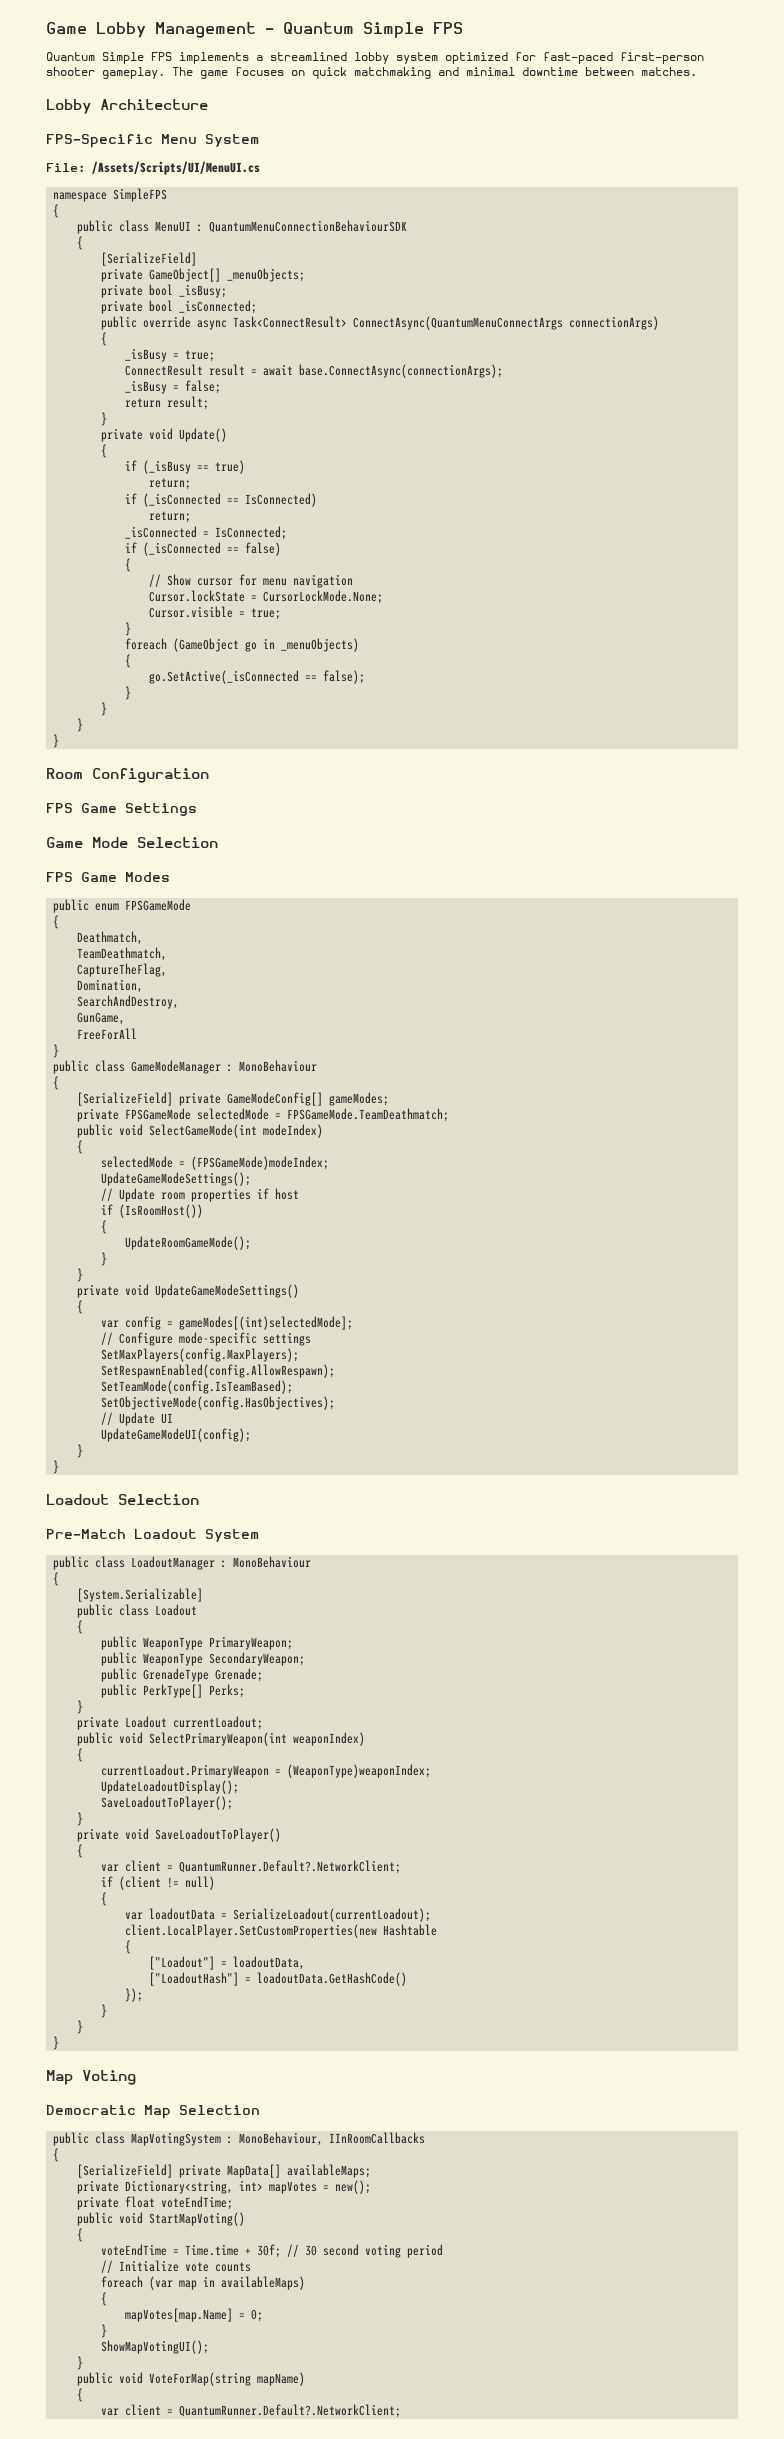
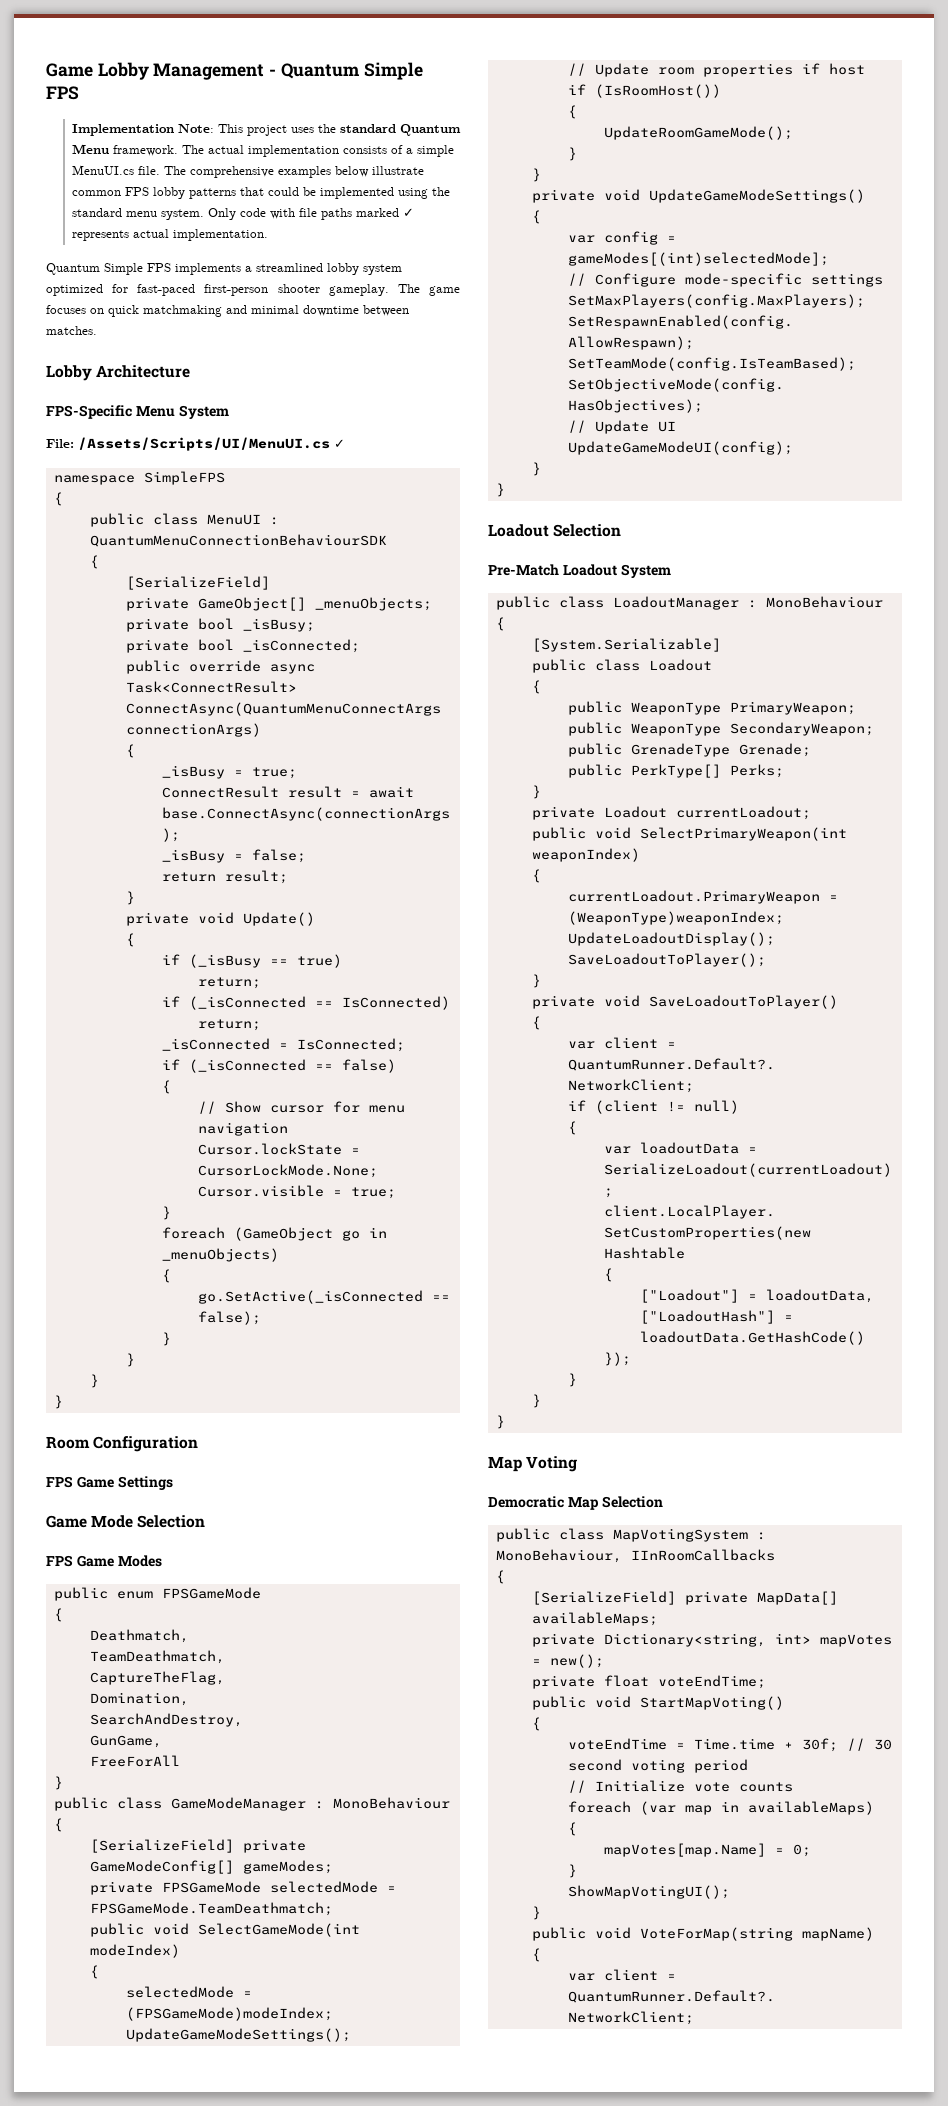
+ Implementation Note: This project uses the standard Quantum Menu framework. The actual implementation consists of a simple MenuUI.cs file. The comprehensive examples below illustrate common FPS lobby patterns that could be implemented using the standard menu system. Only code with file paths marked ✓ represents actual implementation.
- File: /Assets/Scripts/UI/MenuUI.cs
+ File: /Assets/Scripts/UI/MenuUI.cs ✓

